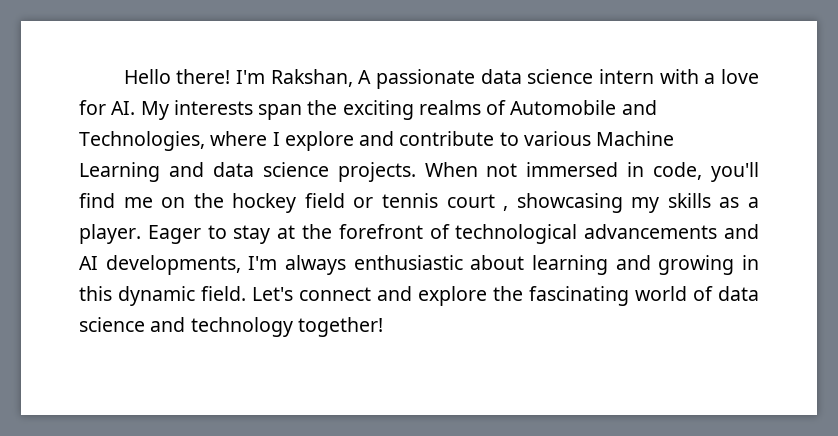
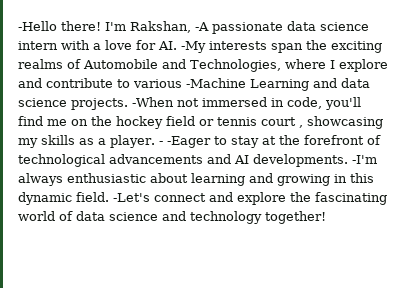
- Hello there!
+ -Hello there!
- I'm Rakshan, A passionate data science intern with a love for AI. My interests span the exciting realms of Automobile and Technologies, where I explore and contribute to various Machine Learning and data science projects.
+ I'm Rakshan, -A passionate data science intern with a love for AI. -My interests span the exciting realms of Automobile and Technologies, where I explore and contribute to various -Machine Learning and data science projects.
- When not immersed in code, you'll find me on the hockey field or tennis court , showcasing my skills as a player.
+ -When not immersed in code, you'll find me on the hockey field or tennis court , showcasing my skills as a player.
- Eager to stay at the forefront of technological advancements and AI developments, I'm always enthusiastic about learning and growing in this dynamic field.
+ - -Eager to stay at the forefront of technological advancements and AI developments. -I'm always enthusiastic about learning and growing in this dynamic field.
- Let's connect and explore the fascinating world of data science and technology together!
+ -Let's connect and explore the fascinating world of data science and technology together!

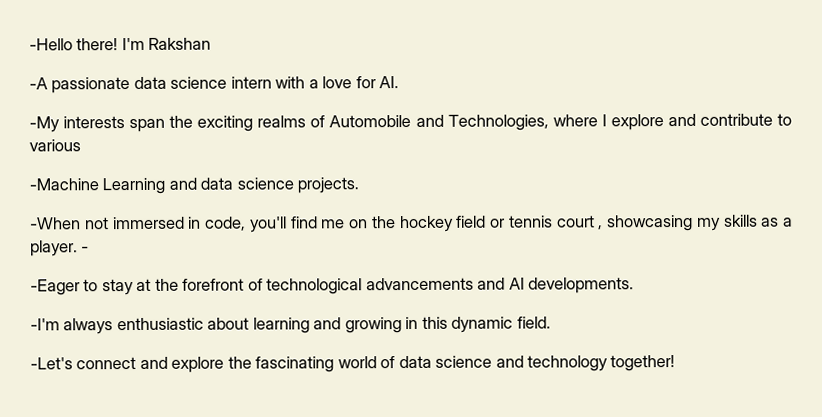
- I'm Rakshan, -A passionate data science intern with a love for AI. -My interests span the exciting realms of Automobile and Technologies, where I explore and contribute to various -Machine Learning and data science projects. -When not immersed in code, you'll find me on the hockey field or tennis court , showcasing my skills as a player.
+ I'm Rakshan
+ -A passionate data science intern with a love for AI.
+ -My interests span the exciting realms of Automobile and Technologies, where I explore and contribute to various
+ -Machine Learning and data science projects.
+ -When not immersed in code, you'll find me on the hockey field or tennis court , showcasing my skills as a player.
- - -Eager to stay at the forefront of technological advancements and AI developments. -I'm always enthusiastic about learning and growing in this dynamic field. -Let's connect and explore the fascinating world of data science and technology together!
+ -
+ -Eager to stay at the forefront of technological advancements and AI developments.
+ -I'm always enthusiastic about learning and growing in this dynamic field.
+ -Let's connect and explore the fascinating world of data science and technology together!

